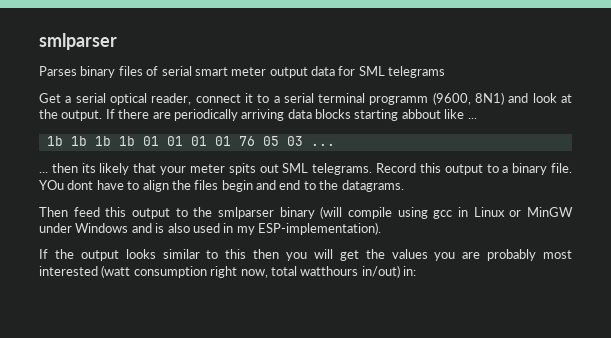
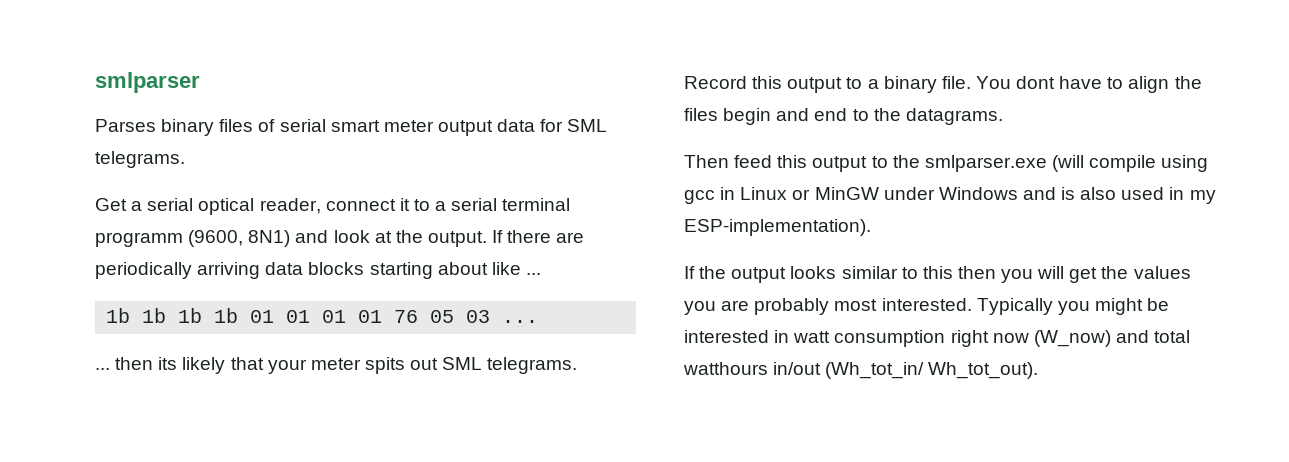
- Parses binary files of serial smart meter output data for SML telegrams
+ Parses binary files of serial smart meter output data for SML telegrams.
- If there are periodically arriving data blocks starting abbout like ...
+ If there are periodically arriving data blocks starting about like ...
- YOu dont have to align the files begin and end to the datagrams.
+ You dont have to align the files begin and end to the datagrams.
- Then feed this output to the smlparser binary (will compile using gcc in Linux or MinGW under Windows and is also used in my ESP-implementation).
+ Then feed this output to the smlparser.exe (will compile using gcc in Linux or MinGW under Windows and is also used in my ESP-implementation).
- If the output looks similar to this then you will get the values you are probably most interested (watt consumption right now, total watthours in/out) in:
+ If the output looks similar to this then you will get the values you are probably most interested. Typically you might be interested in watt consumption right now (W_now) and total watthours in/out (Wh_tot_in/ Wh_tot_out).

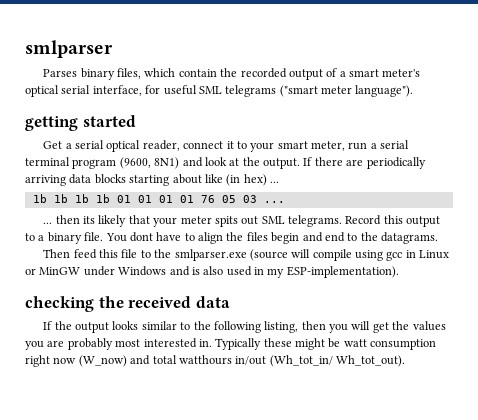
- Parses binary files of serial smart meter output data for SML telegrams.
+ Parses binary files, which contain the recorded output of a smart meter's optical serial interface, for useful SML telegrams ("smart meter language").
+ getting started
- Get a serial optical reader, connect it to a serial terminal programm (9600, 8N1) and look at the output.
+ Get a serial optical reader, connect it to your smart meter, run a serial terminal program (9600, 8N1) and look at the output.
- If there are periodically arriving data blocks starting about like ...
+ If there are periodically arriving data blocks starting about like (in hex) ...
- Then feed this output to the smlparser.exe (will compile using gcc in Linux or MinGW under Windows and is also used in my ESP-implementation).
+ Then feed this file to the smlparser.exe (source will compile using gcc in Linux or MinGW under Windows and is also used in my ESP-implementation).
+ checking the received data
- If the output looks similar to this then you will get the values you are probably most interested. Typically you might be interested in watt consumption right now (W_now) and total watthours in/out (Wh_tot_in/ Wh_tot_out).
+ If the output looks similar to the following listing, then you will get the values you are probably most interested in. Typically these might be watt consumption right now (W_now) and total watthours in/out (Wh_tot_in/ Wh_tot_out).

